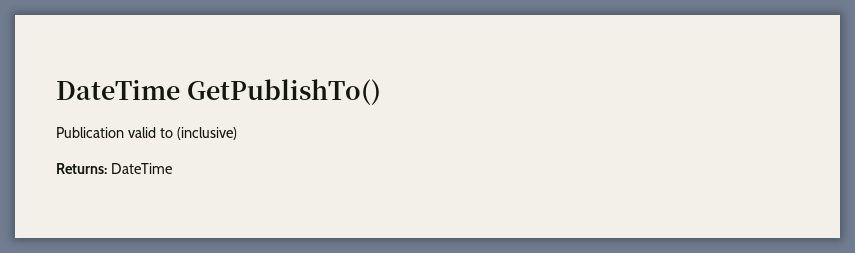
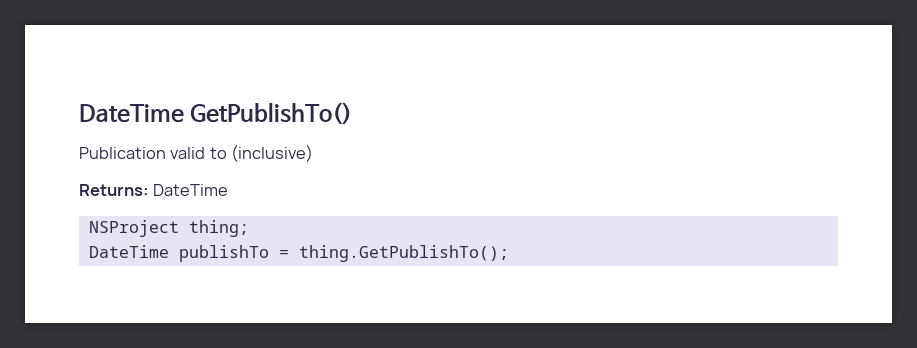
+ NSProject thing;
+ DateTime publishTo = thing.GetPublishTo();

